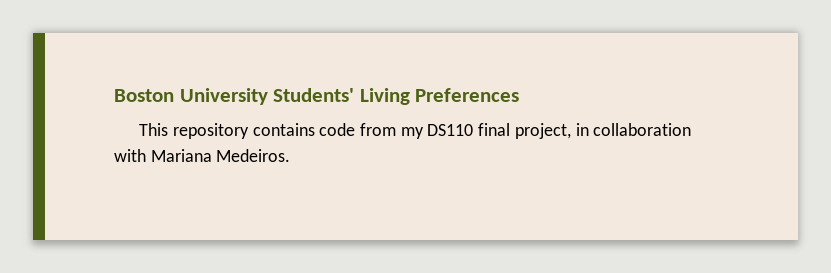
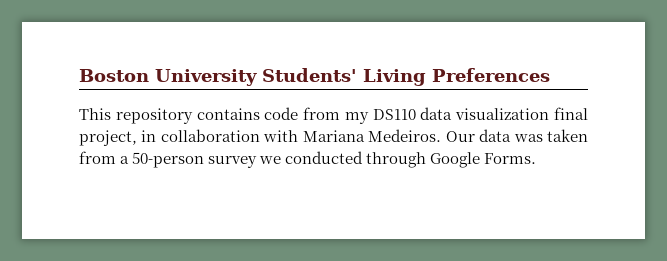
- This repository contains code from my DS110 final project, in collaboration with Mariana Medeiros.
+ This repository contains code from my DS110 data visualization final project, in collaboration with Mariana Medeiros.
+ Our data was taken from a 50-person survey we conducted through Google Forms.

